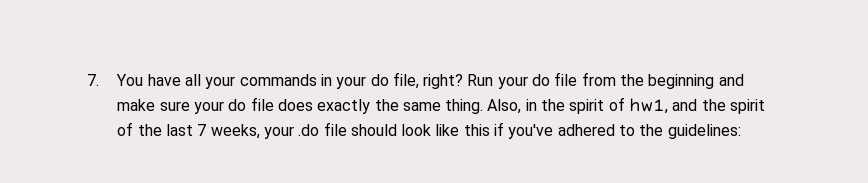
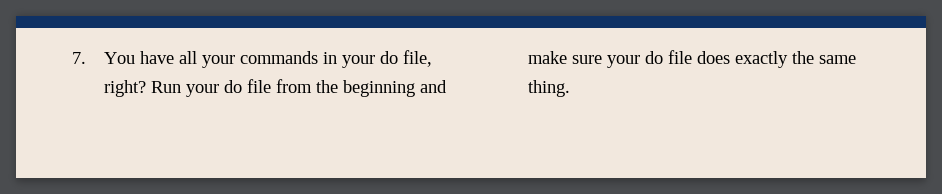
- Also, in the spirit of hw1, and the spirit of the last 7 weeks, your .do file should look like this if you've adhered to the guidelines:

